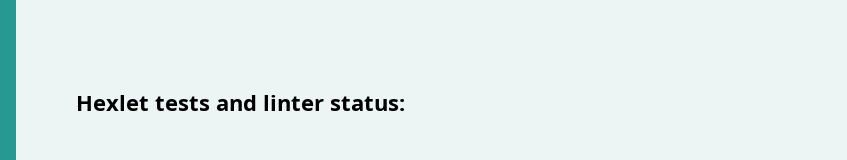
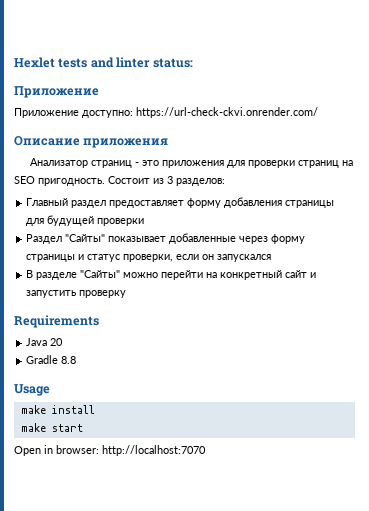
  Hexlet tests and linter status:
+ Приложение
+ Приложение доступно: https://url-check-ckvi.onrender.com/
+ Описание приложения
+ Анализатор страниц - это приложения для проверки страниц на SEO пригодность. Состоит из 3 разделов:
+ Главный раздел предоставляет форму добавления страницы для будущей проверки
+ Раздел "Сайты" показывает добавленные через форму страницы и статус проверки, если он запускался
+ В разделе "Сайты" можно перейти на конкретный сайт и запустить проверку
+ Requirements
+ Java 20
+ Gradle 8.8
+ Usage
+ make install
+ make start
+ Open in browser: http://localhost:7070

